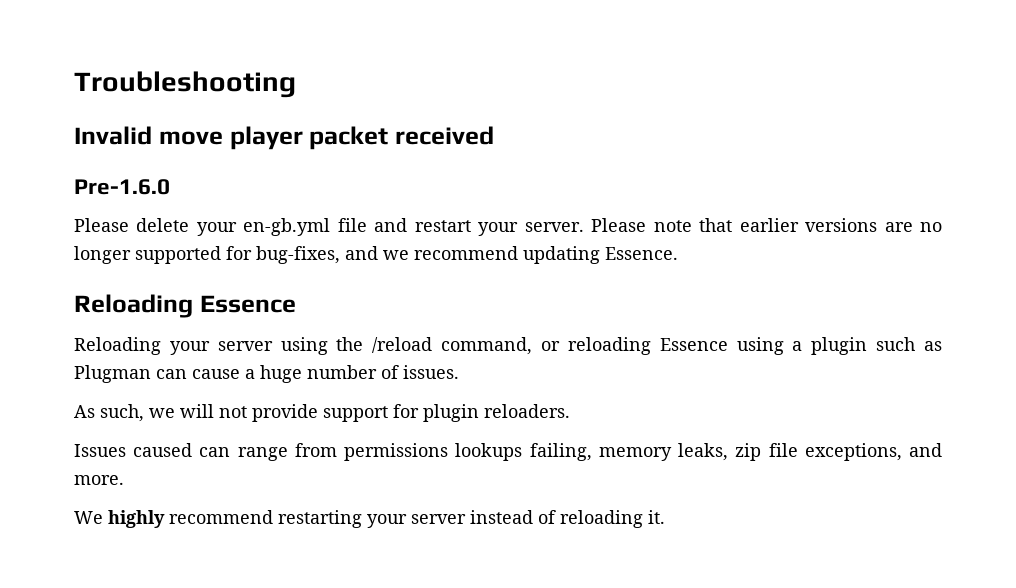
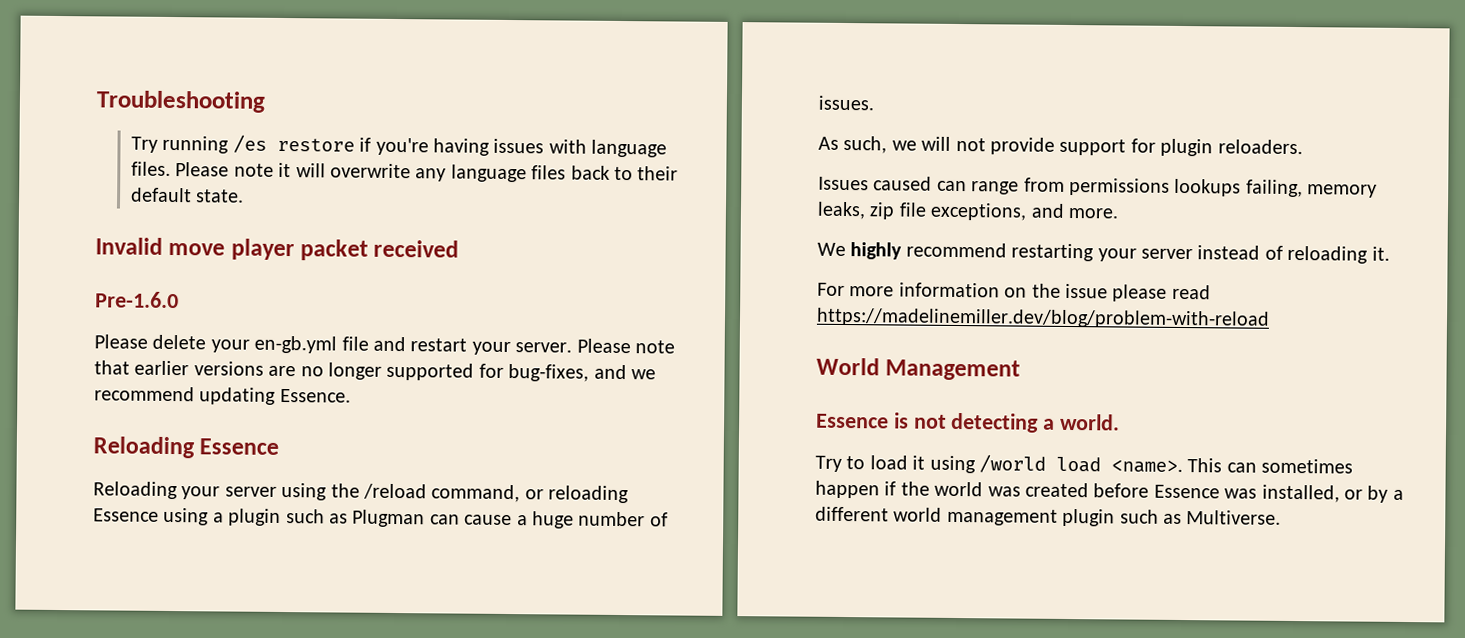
+ Try running /es restore if you're having issues with language files. Please note it will overwrite any language files back to their default state.
+ For more information on the issue please read https://madelinemiller.dev/blog/problem-with-reload
+ World Management
+ Essence is not detecting a world.
+ Try to load it using /world load <name>. This can sometimes happen if the world was created before Essence was installed, or by a different world management plugin such as Multiverse.

